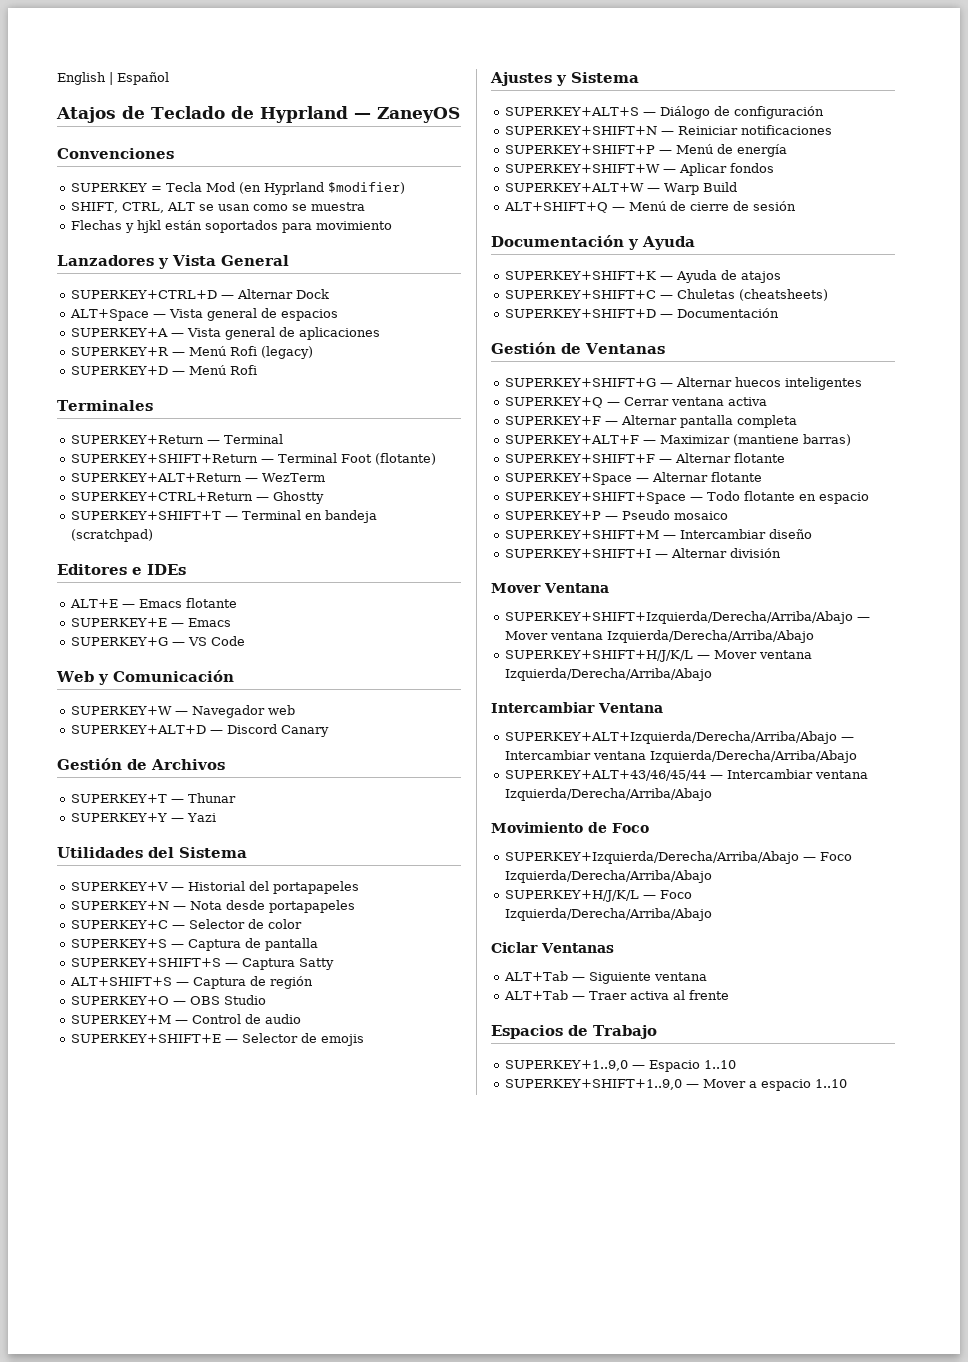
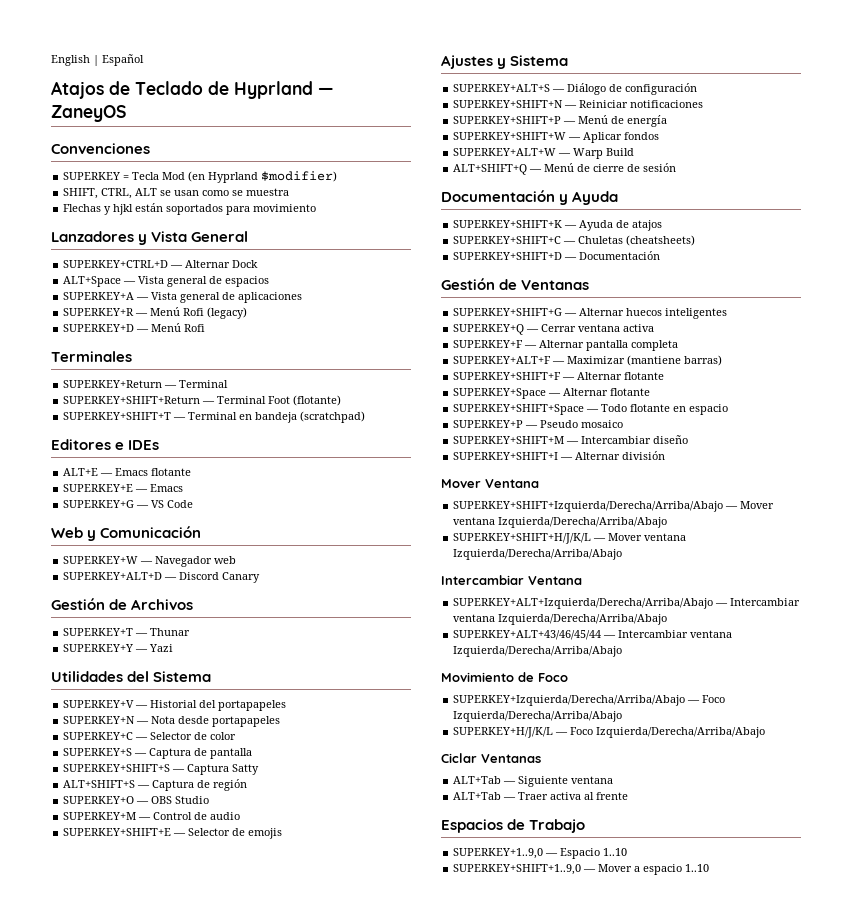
- SUPERKEY+ALT+Return — WezTerm
- SUPERKEY+CTRL+Return — Ghostty

